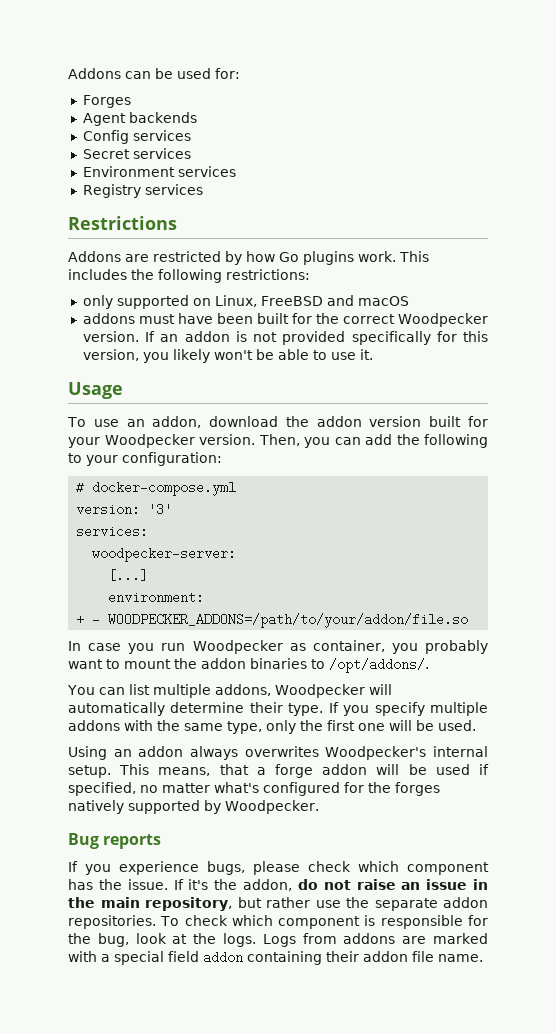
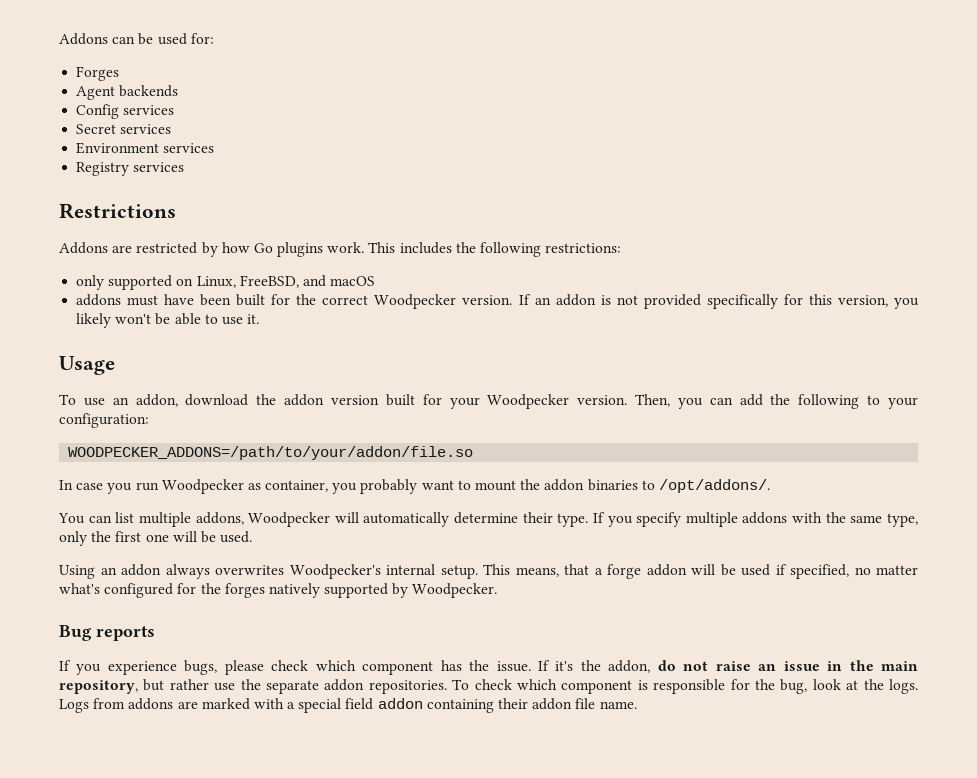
- only supported on Linux, FreeBSD and macOS
+ only supported on Linux, FreeBSD, and macOS
- # docker-compose.yml
- version: '3'
- services:
- woodpecker-server:
- [...]
- environment:
- + - WOODPECKER_ADDONS=/path/to/your/addon/file.so
+ WOODPECKER_ADDONS=/path/to/your/addon/file.so

